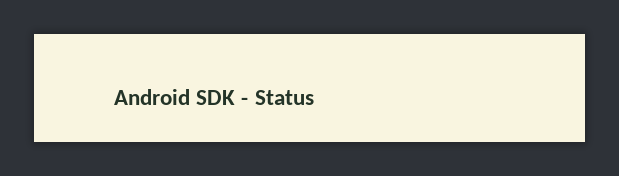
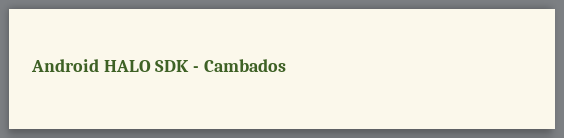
- Android SDK - Status
+ Android HALO SDK - Cambados

